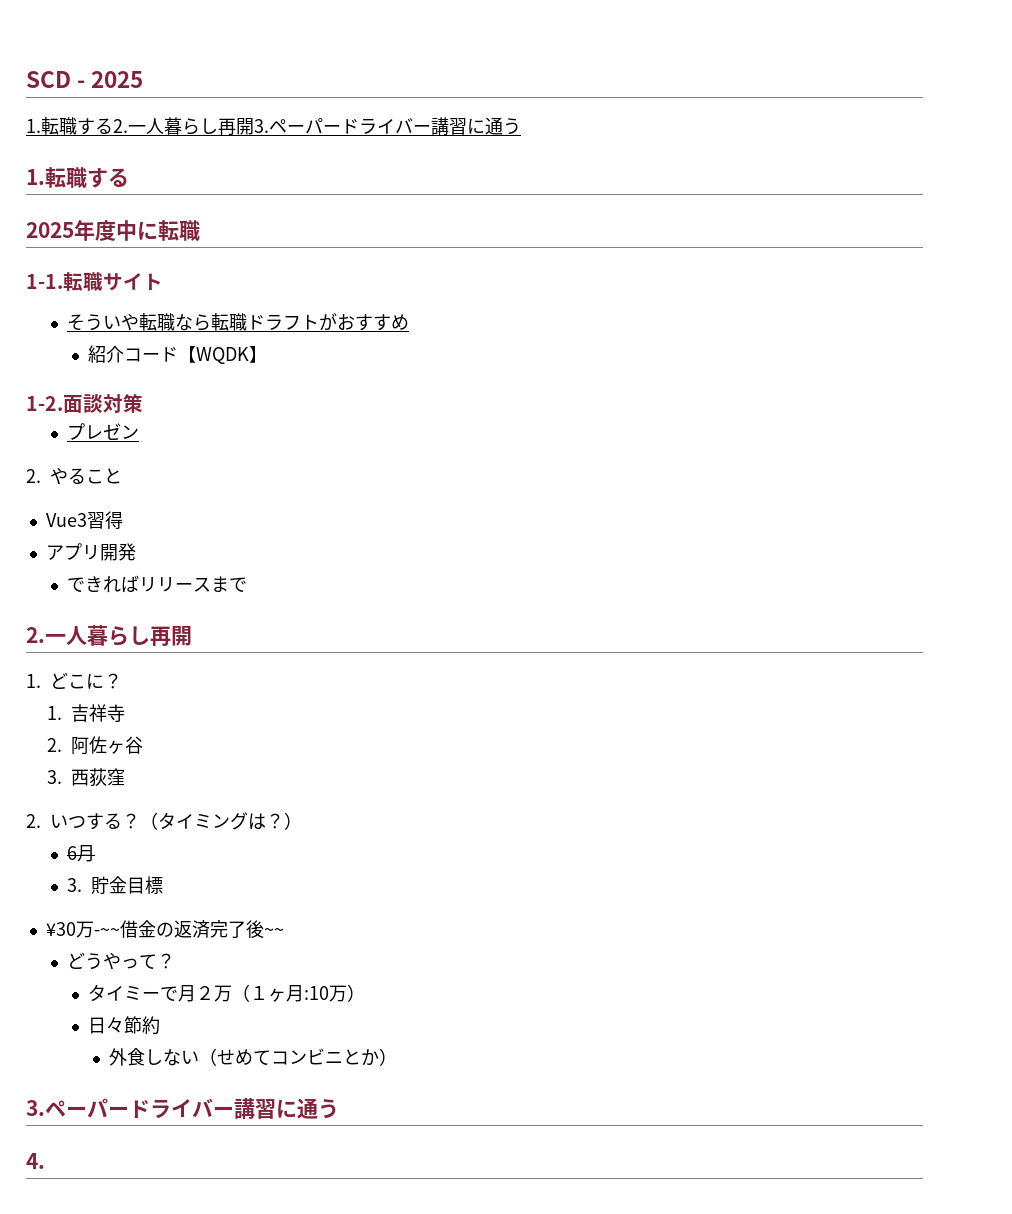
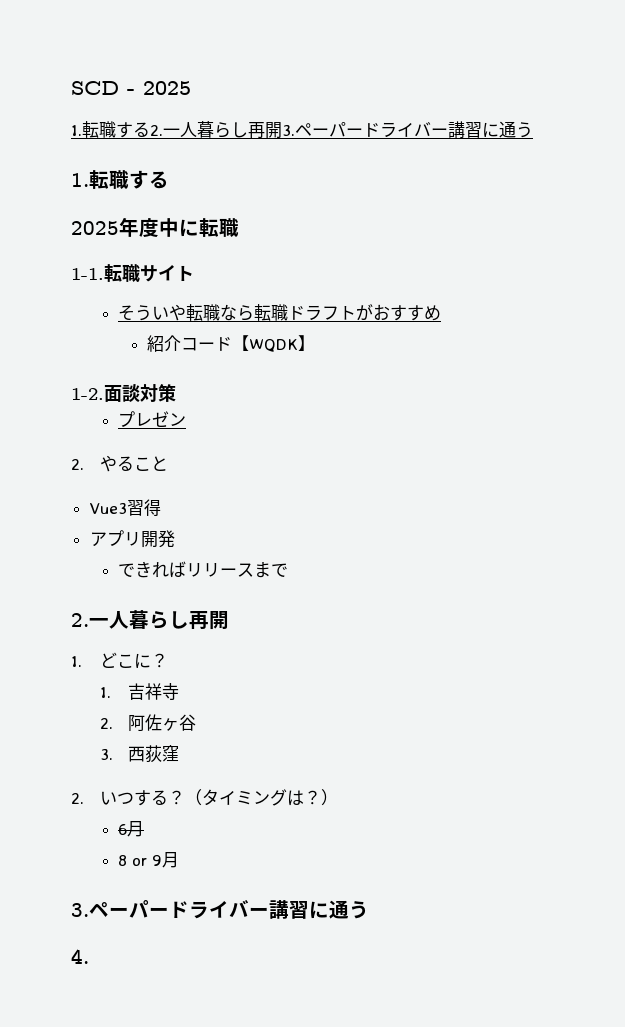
- 3.貯金目標
- ¥30万-~~借金の返済完了後~~
- どうやって？
- タイミーで月２万（１ヶ月:10万）
- 日々節約
- 外食しない（せめてコンビニとか）
+ 8 or 9月

